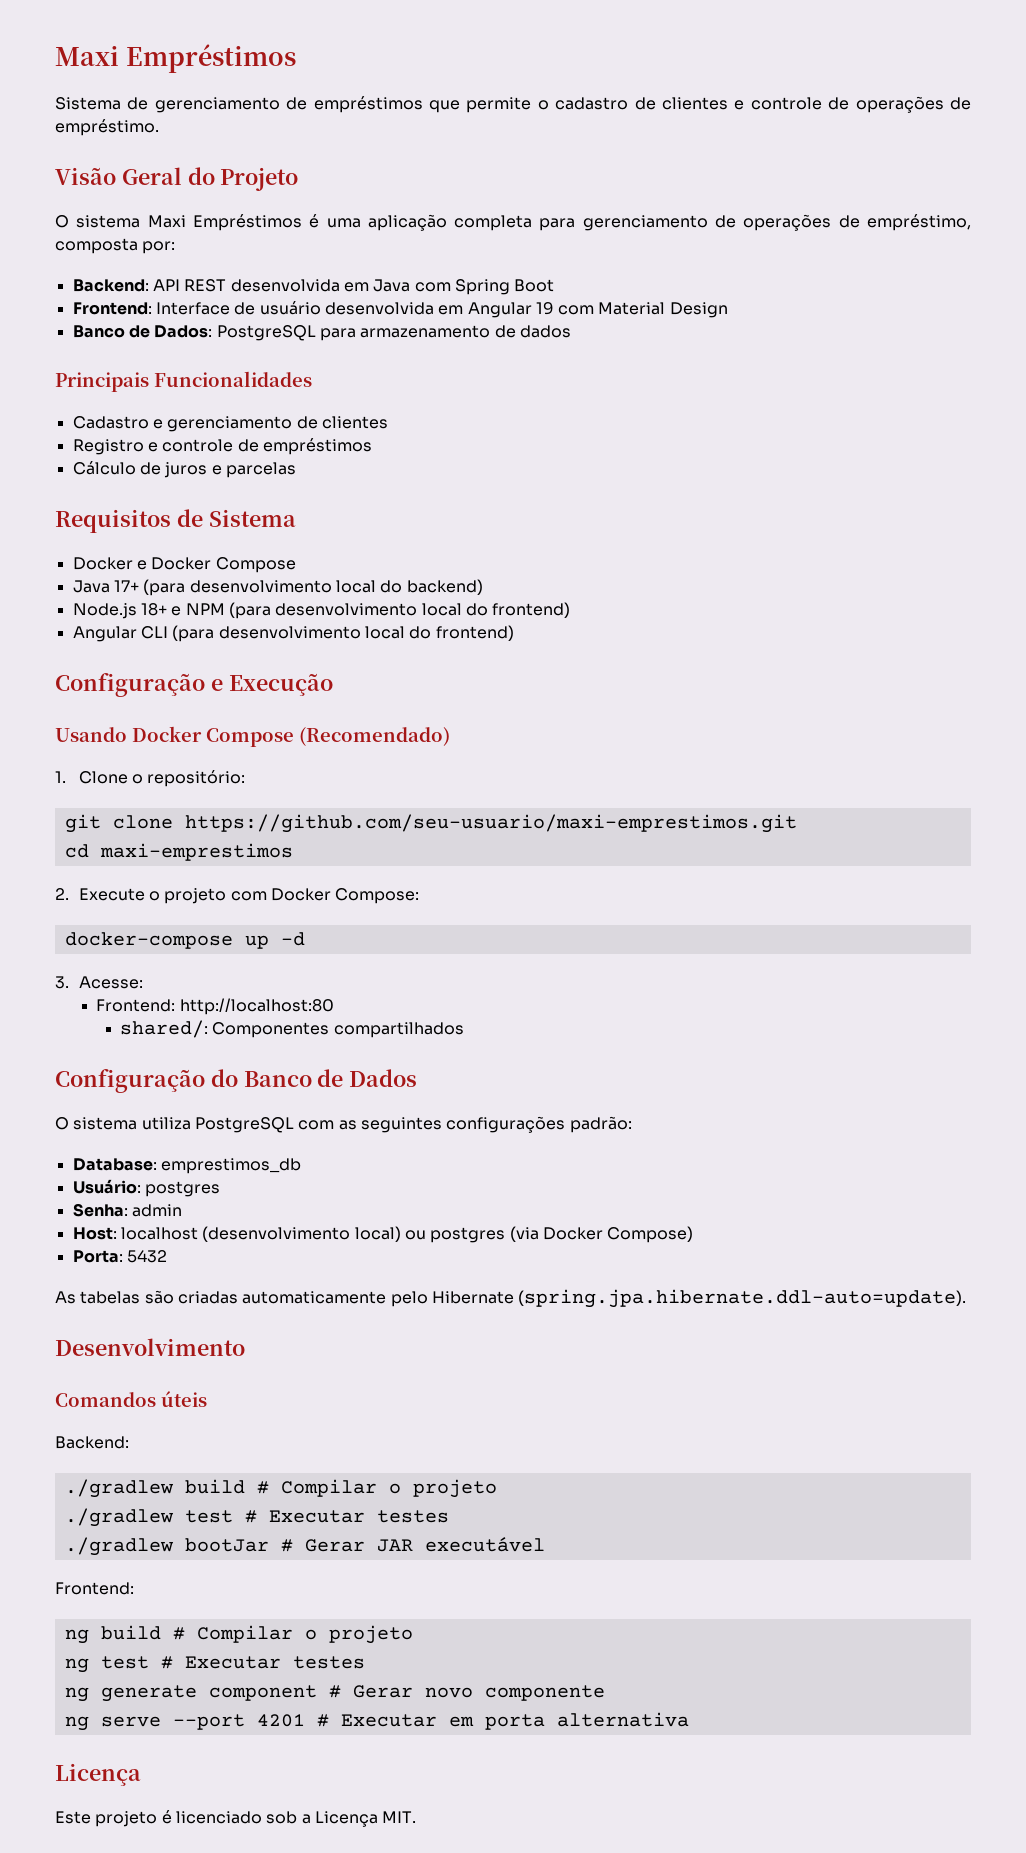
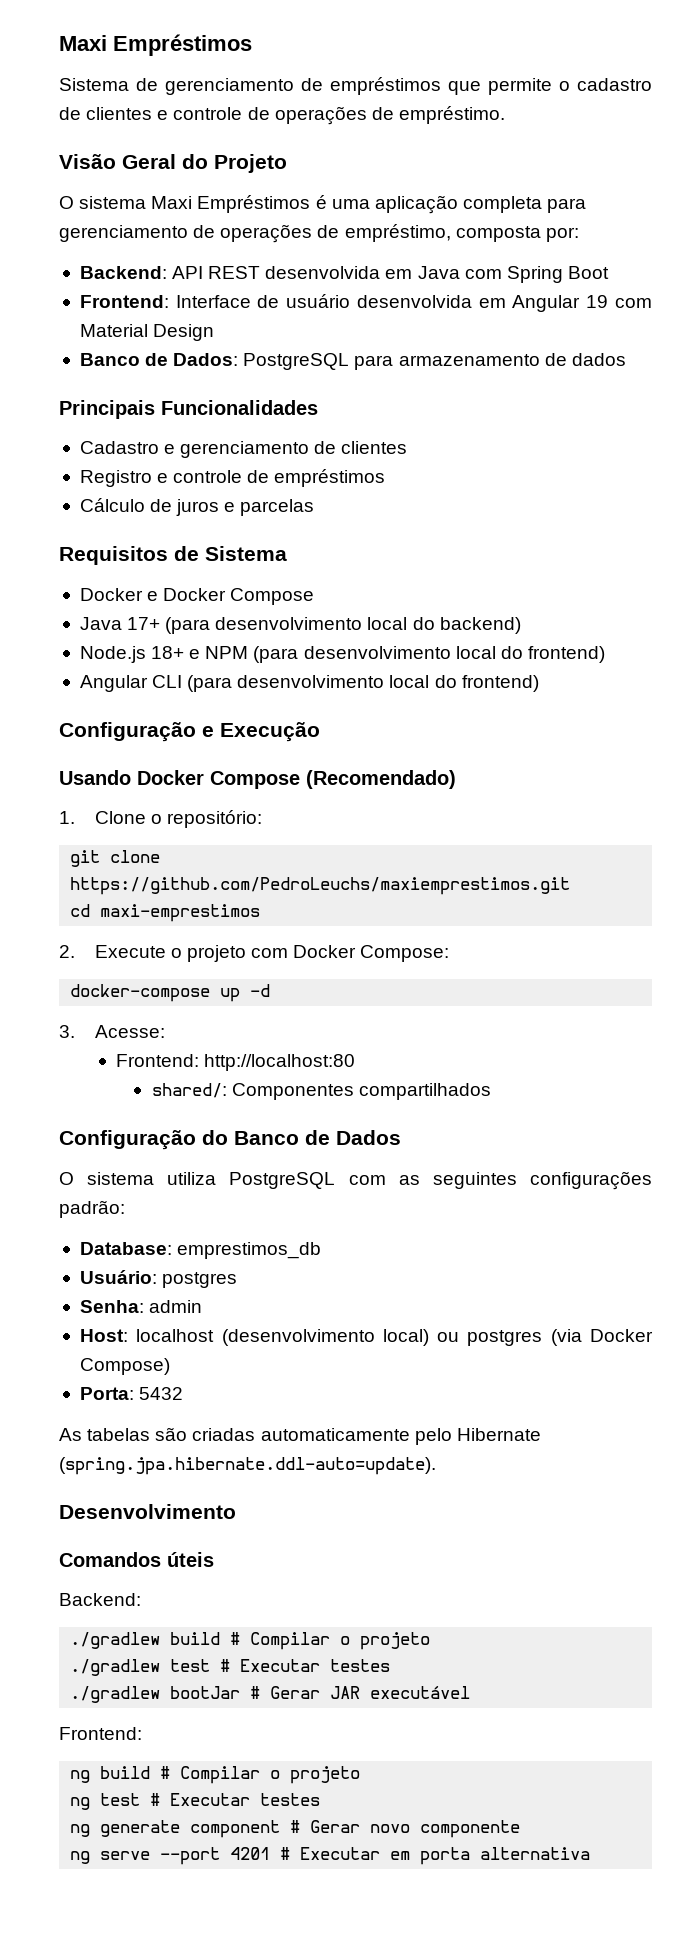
- git clone https://github.com/seu-usuario/maxi-emprestimos.git
+ git clone https://github.com/PedroLeuchs/maxiemprestimos.git
  ng serve --port 4201 # Executar em porta alternativa
- Licença
- Este projeto é licenciado sob a Licença MIT.

